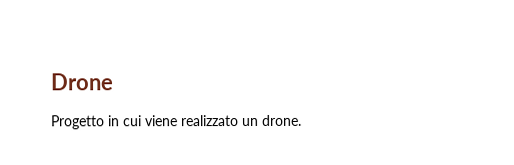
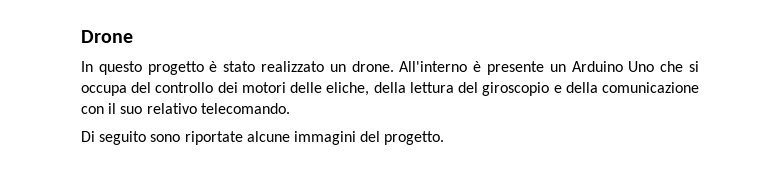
- Progetto in cui viene realizzato un drone.
+ In questo progetto è stato realizzato un drone. All'interno è presente un Arduino Uno che si occupa del controllo dei motori delle eliche, della lettura del giroscopio e della comunicazione con il suo relativo telecomando.
+ Di seguito sono riportate alcune immagini del progetto.

